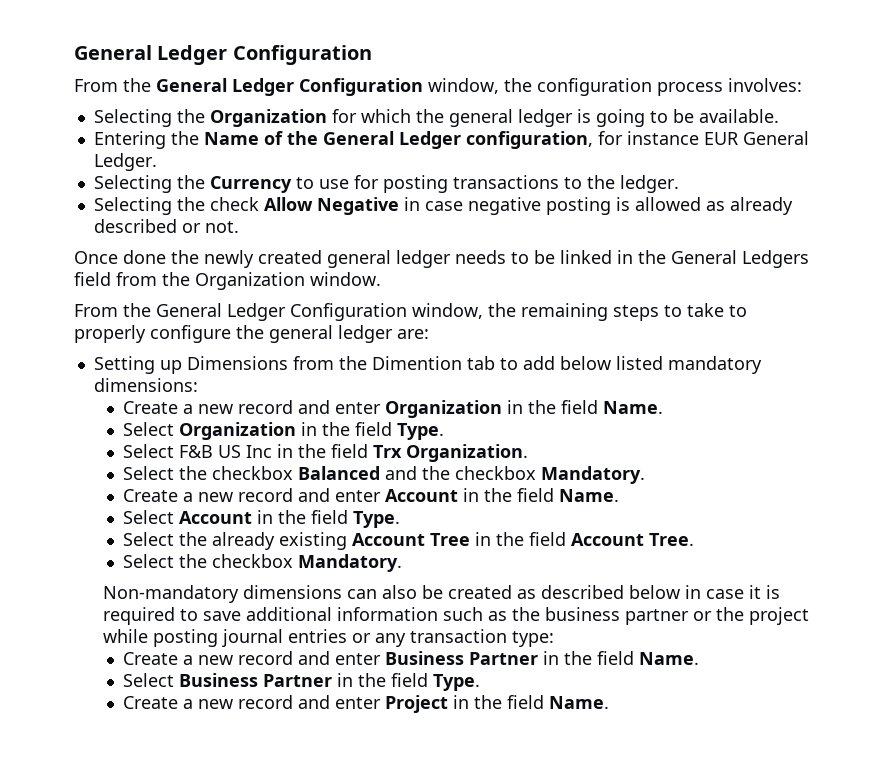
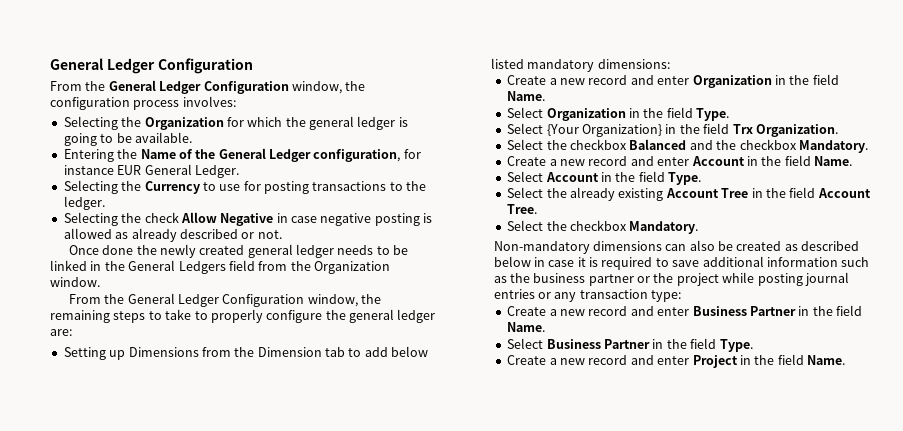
- Setting up Dimensions from the Dimention tab to add below listed mandatory dimensions:
+ Setting up Dimensions from the Dimension tab to add below listed mandatory dimensions:
- Select F&B US Inc in the field Trx Organization.
+ Select {Your Organization} in the field Trx Organization.

